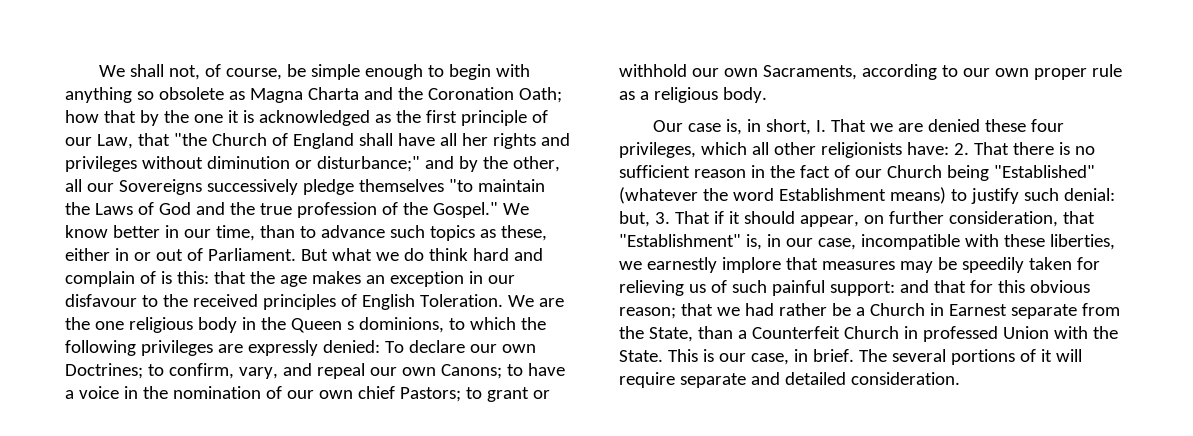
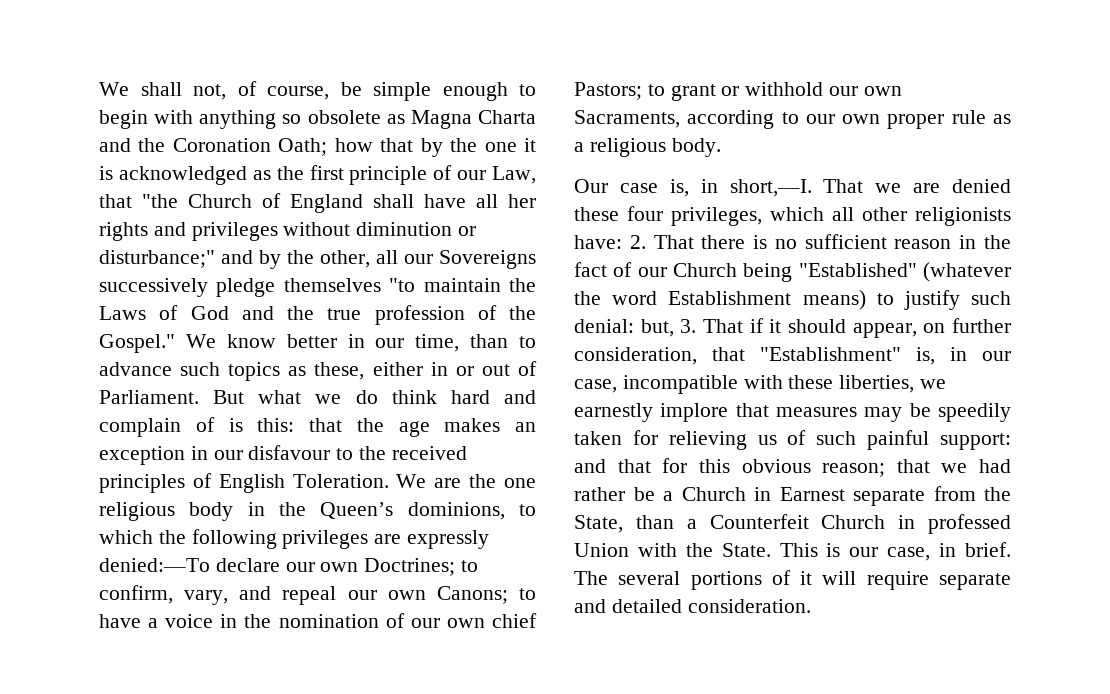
- We are the one religious body in the Queen s dominions, to which the following privileges are expressly denied: To declare our own Doctrines; to confirm, vary, and repeal our own Canons; to have a voice in the nomination of our own chief Pastors; to grant or withhold our own Sacraments, according to our own proper rule as a religious body.
+ We are the one religious body in the Queen’s dominions, to which the following privileges are expressly denied:—To declare our own Doctrines; to confirm, vary, and repeal our own Canons; to have a voice in the nomination of our own chief Pastors; to grant or withhold our own Sacraments, according to our own proper rule as a religious body.
- Our case is, in short, I. That we are denied these four privileges, which all other religionists have:
+ Our case is, in short,—I. That we are denied these four privileges, which all other religionists have:

